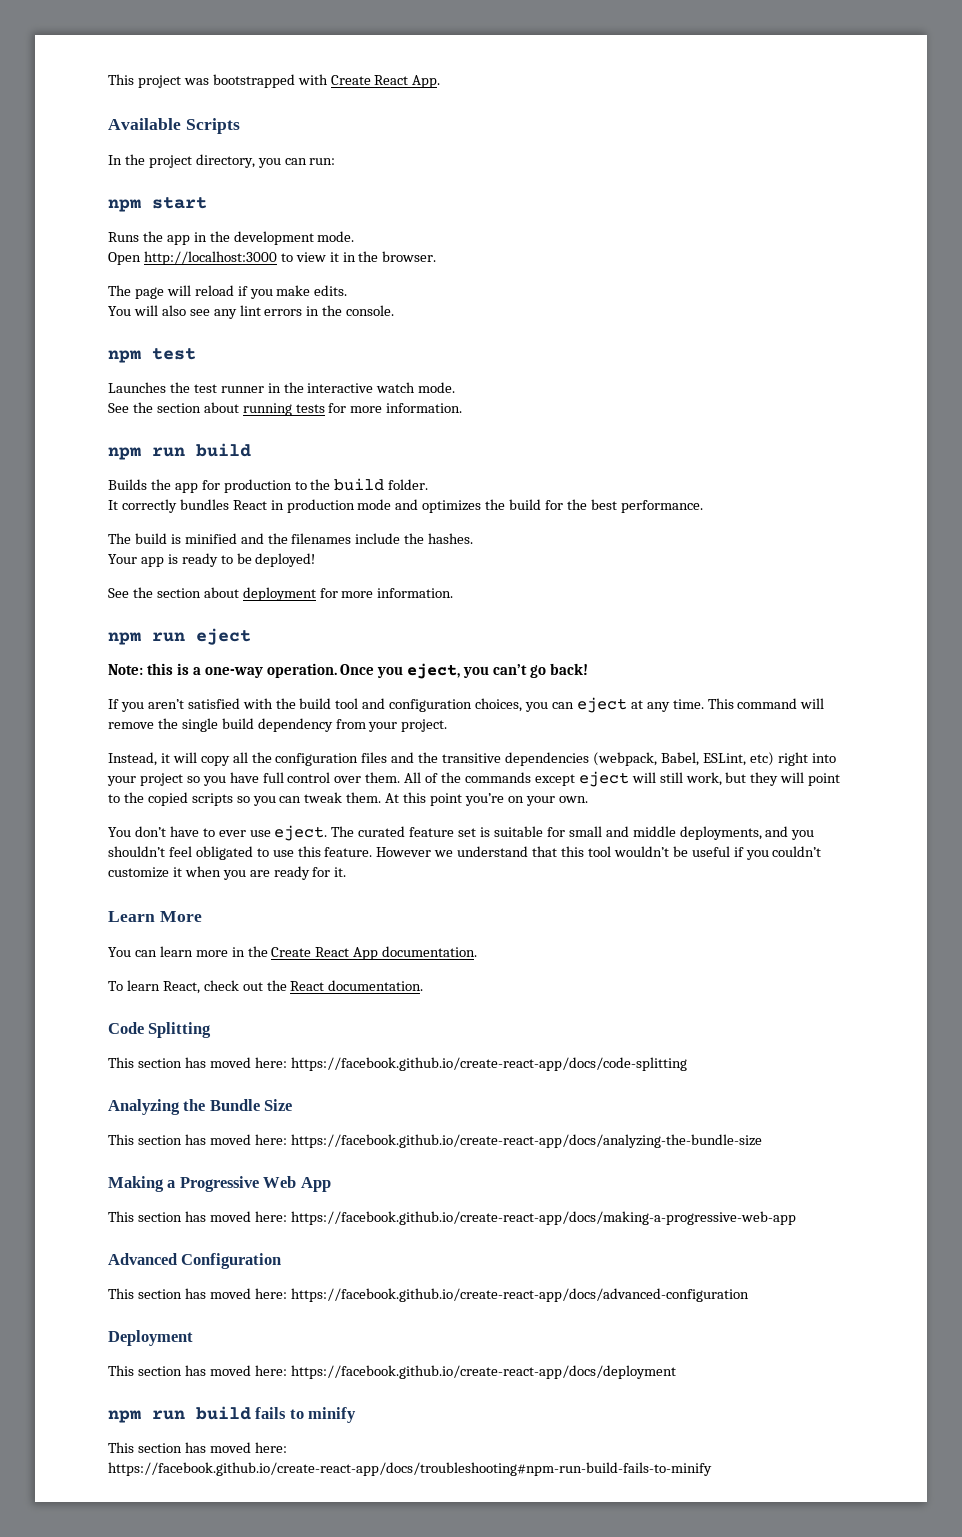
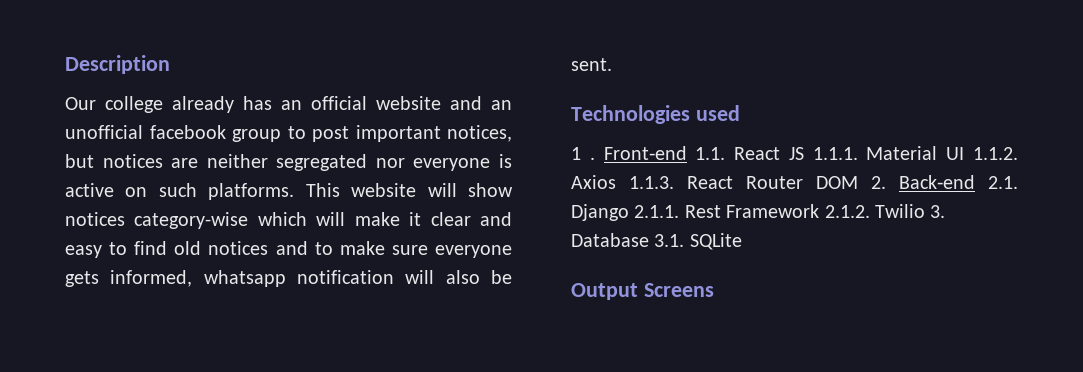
- This project was bootstrapped with Create React App.
- Available Scripts
- In the project directory, you can run:
- npm start
- Runs the app in the development mode.
- Open http://localhost:3000 to view it in the browser.
- The page will reload if you make edits.
- You will also see any lint errors in the console.
- npm test
- Launches the test runner in the interactive watch mode.
- See the section about running tests for more information.
- npm run build
- Builds the app for production to the build folder.
- It correctly bundles React in production mode and optimizes the build for the best performance.
- The build is minified and the filenames include the hashes.
- Your app is ready to be deployed!
- See the section about deployment for more information.
- npm run eject
- Note: this is a one-way operation. Once you eject, you can’t go back!
- If you aren’t satisfied with the build tool and configuration choices, you can eject at any time. This command will remove the single build dependency from your project.
- Instead, it will copy all the configuration files and the transitive dependencies (webpack, Babel, ESLint, etc) right into your project so you have full control over them. All of the commands except eject will still work, but they will point to the copied scripts so you can tweak them. At this point you’re on your own.
- You don’t have to ever use eject. The curated feature set is suitable for small and middle deployments, and you shouldn’t feel obligated to use this feature. However we understand that this tool wouldn’t be useful if you couldn’t customize it when you are ready for it.
- Learn More
- You can learn more in the Create React App documentation.
- To learn React, check out the React documentation.
- Code Splitting
- This section has moved here: https://facebook.github.io/create-react-app/docs/code-splitting
- Analyzing the Bundle Size
- This section has moved here: https://facebook.github.io/create-react-app/docs/analyzing-the-bundle-size
- Making a Progressive Web App
- This section has moved here: https://facebook.github.io/create-react-app/docs/making-a-progressive-web-app
- Advanced Configuration
- This section has moved here: https://facebook.github.io/create-react-app/docs/advanced-configuration
- Deployment
- This section has moved here: https://facebook.github.io/create-react-app/docs/deployment
- npm run build fails to minify
- This section has moved here: https://facebook.github.io/create-react-app/docs/troubleshooting#npm-run-build-fails-to-minify
+ Description
+ Our college already has an official website and an unofficial facebook group to post important notices, but notices are neither segregated nor everyone is active on such platforms. This website will show notices category-wise which will make it clear and easy to find old notices and to make sure everyone gets informed, whatsapp notification will also be sent.
+ Technologies used
+ 1 . Front‐end 1.1. React JS 1.1.1. Material UI 1.1.2. Axios 1.1.3. React Router DOM 2. Back‐end 2.1. Django 2.1.1. Rest Framework 2.1.2. Twilio 3. Database 3.1. SQLite
+ Output Screens

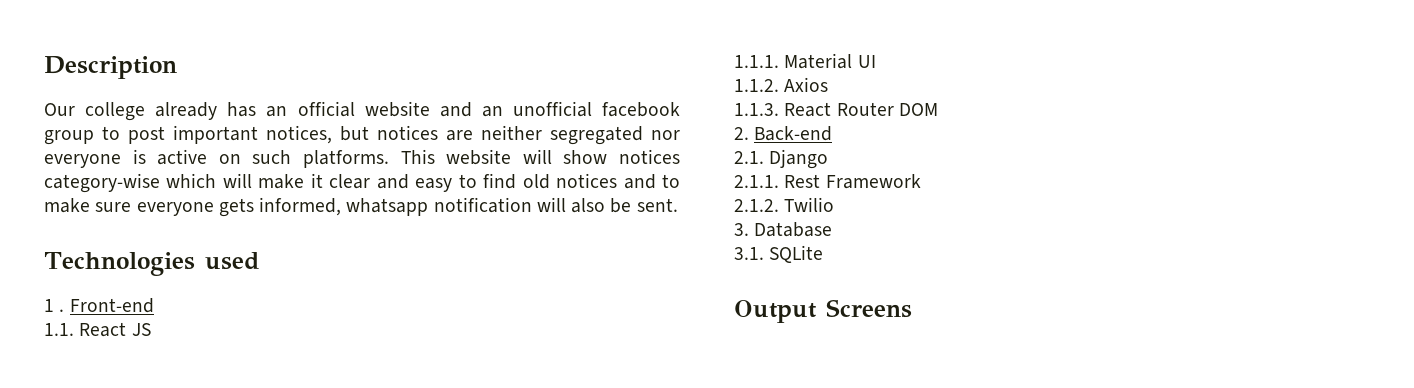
- Front‐end 1.1. React JS 1.1.1. Material UI 1.1.2. Axios 1.1.3. React Router DOM 2. Back‐end 2.1. Django 2.1.1. Rest Framework 2.1.2. Twilio 3. Database 3.1. SQLite
+ Front‐end
+ 1.1. React JS
+ 1.1.1. Material UI
+ 1.1.2. Axios
+ 1.1.3. React Router DOM
+ 2. Back‐end
+ 2.1. Django
+ 2.1.1. Rest Framework
+ 2.1.2. Twilio
+ 3. Database
+ 3.1. SQLite

